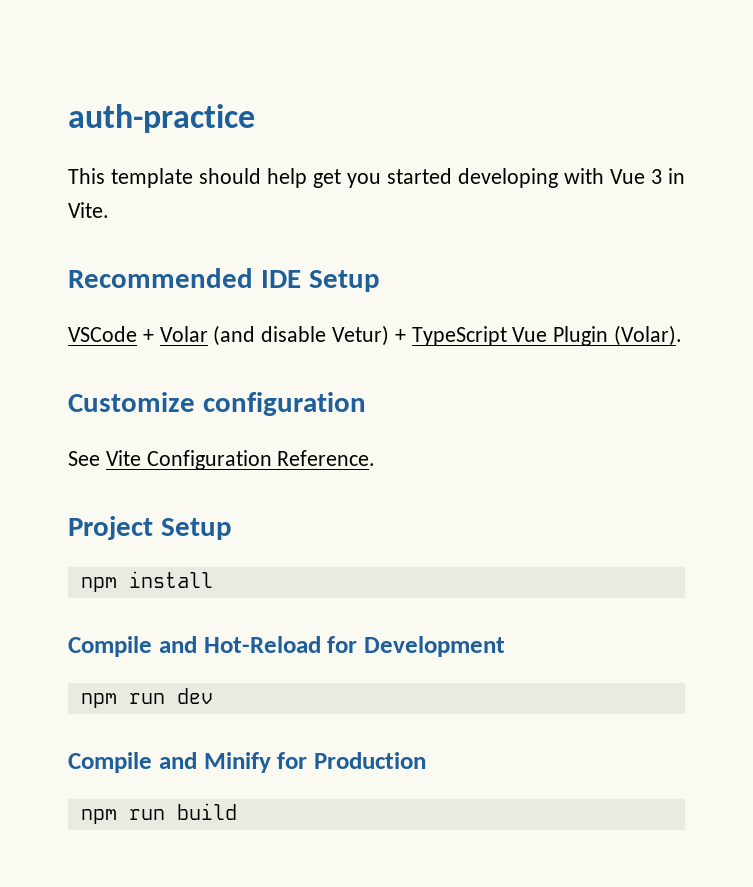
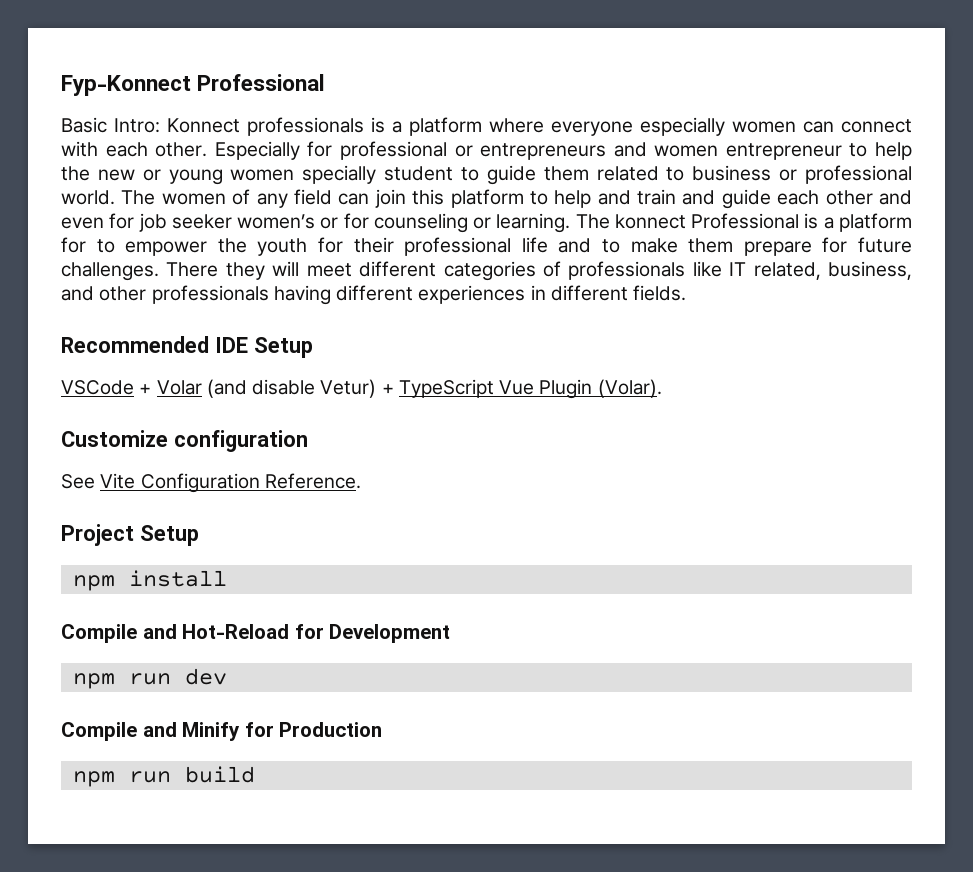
- auth-practice
- This template should help get you started developing with Vue 3 in Vite.
+ Fyp-Konnect Professional
+ Basic Intro: Konnect professionals is a platform where everyone especially women can connect with each other. Especially for professional or entrepreneurs and women entrepreneur to help the new or young women specially student to guide them related to business or professional world. The women of any field can join this platform to help and train and guide each other and even for job seeker women’s or for counseling or learning. The konnect Professional is a platform for to empower the youth for their professional life and to make them prepare for future challenges. There they will meet different categories of professionals like IT related, business, and other professionals having different experiences in different fields.

